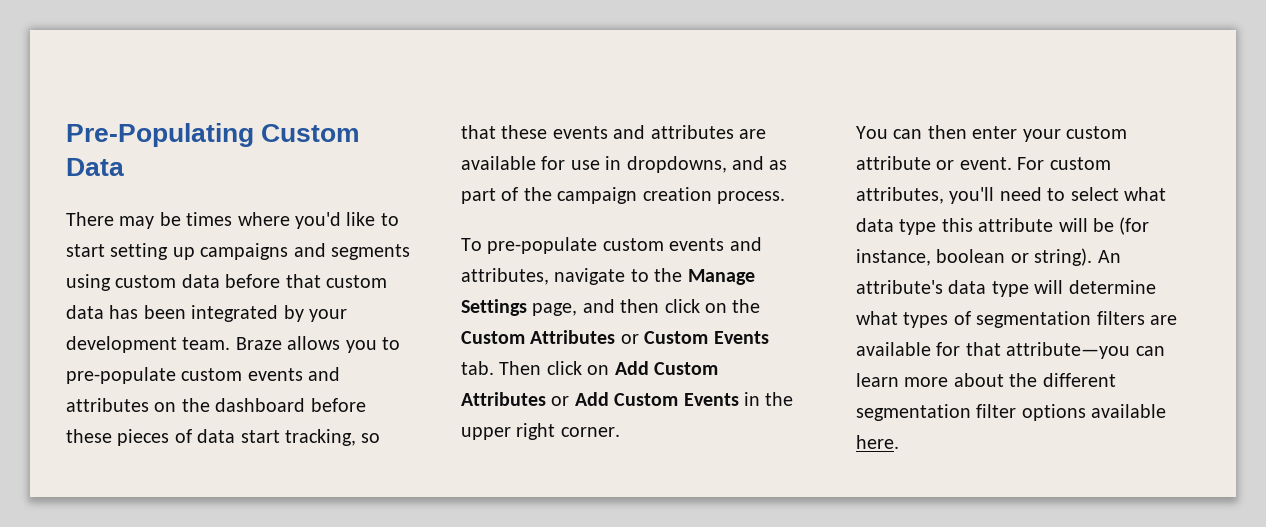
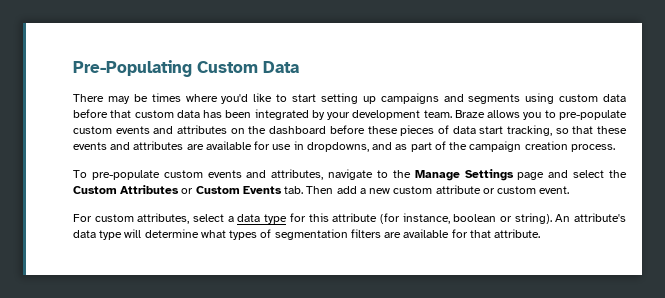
- To pre-populate custom events and attributes, navigate to the Manage Settings page, and then click on the Custom Attributes or Custom Events tab. Then click on Add Custom Attributes or Add Custom Events in the upper right corner.
- You can then enter your custom attribute or event. For custom attributes, you'll need to select what data type this attribute will be (for instance, boolean or string).
+ To pre-populate custom events and attributes, navigate to the Manage Settings page and select the Custom Attributes or Custom Events tab. Then add a new custom attribute or custom event.
+ For custom attributes, select a data type for this attribute (for instance, boolean or string).
- An attribute's data type will determine what types of segmentation filters are available for that attribute—you can learn more about the different segmentation filter options available here.
+ An attribute's data type will determine what types of segmentation filters are available for that attribute.

